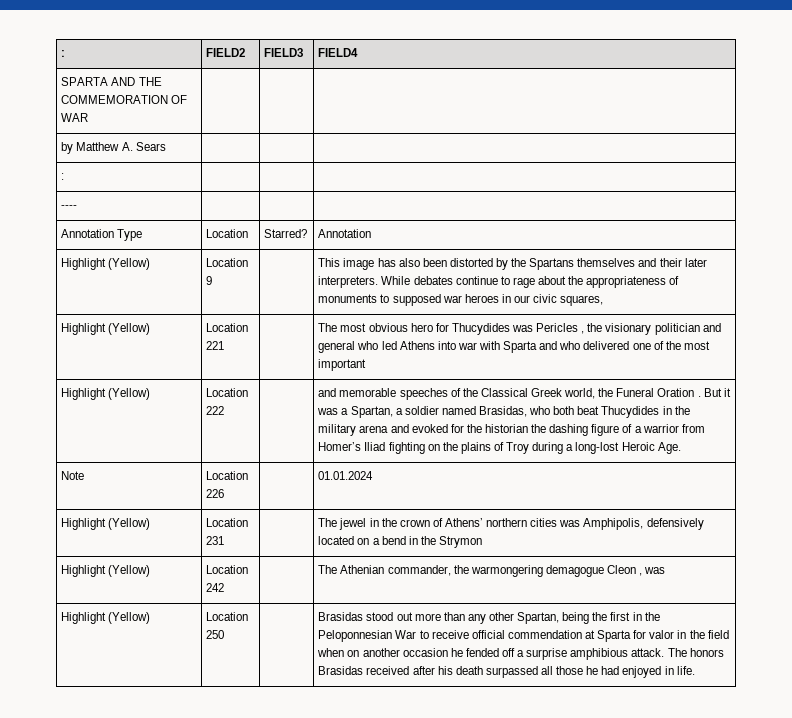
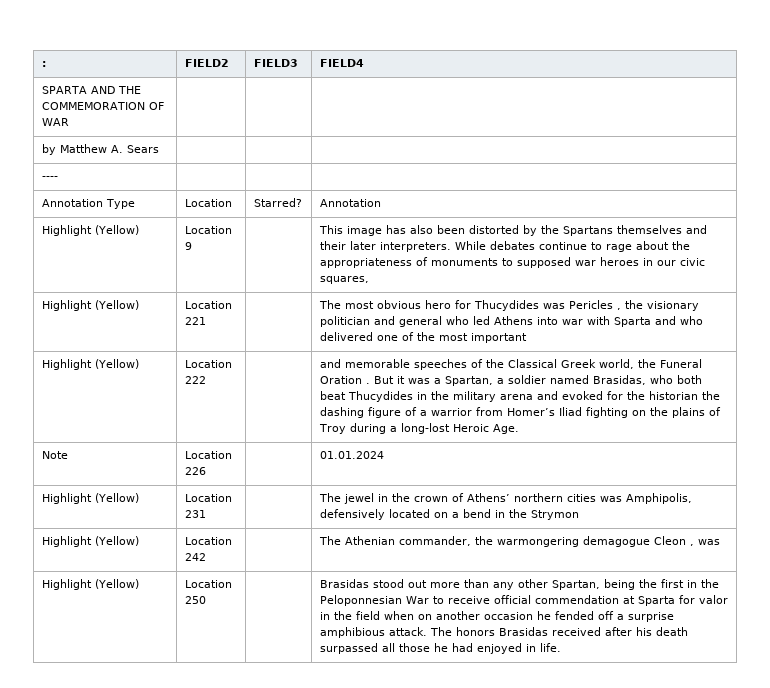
- : | | |

